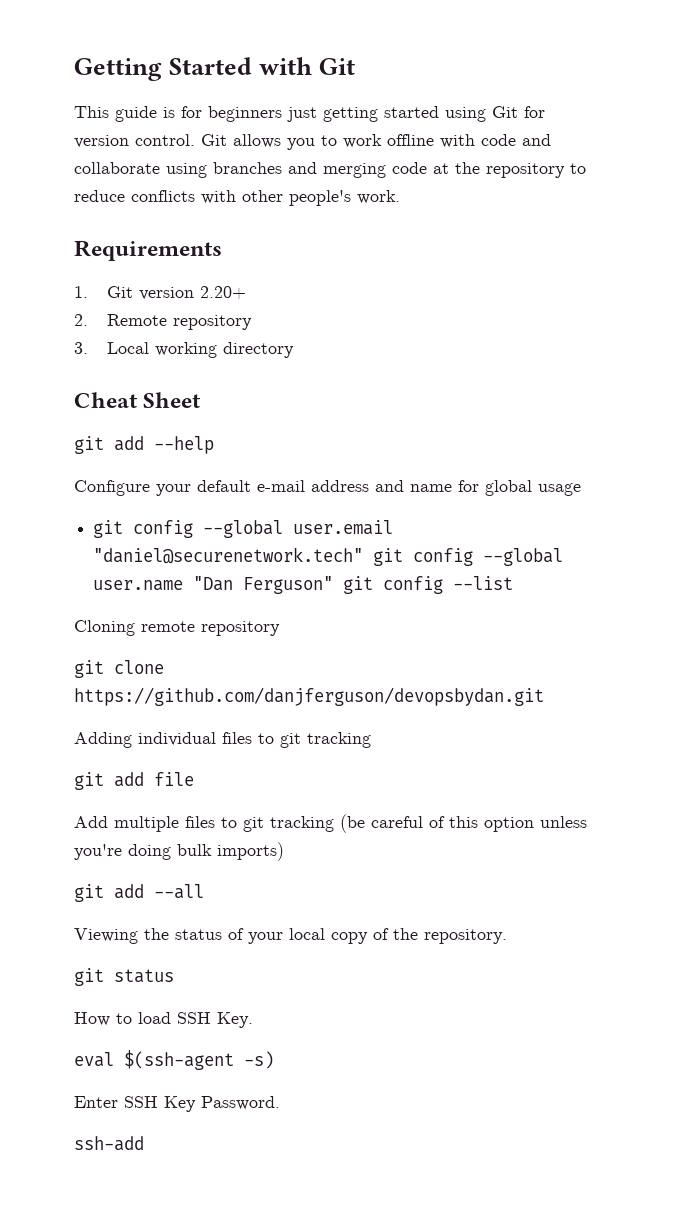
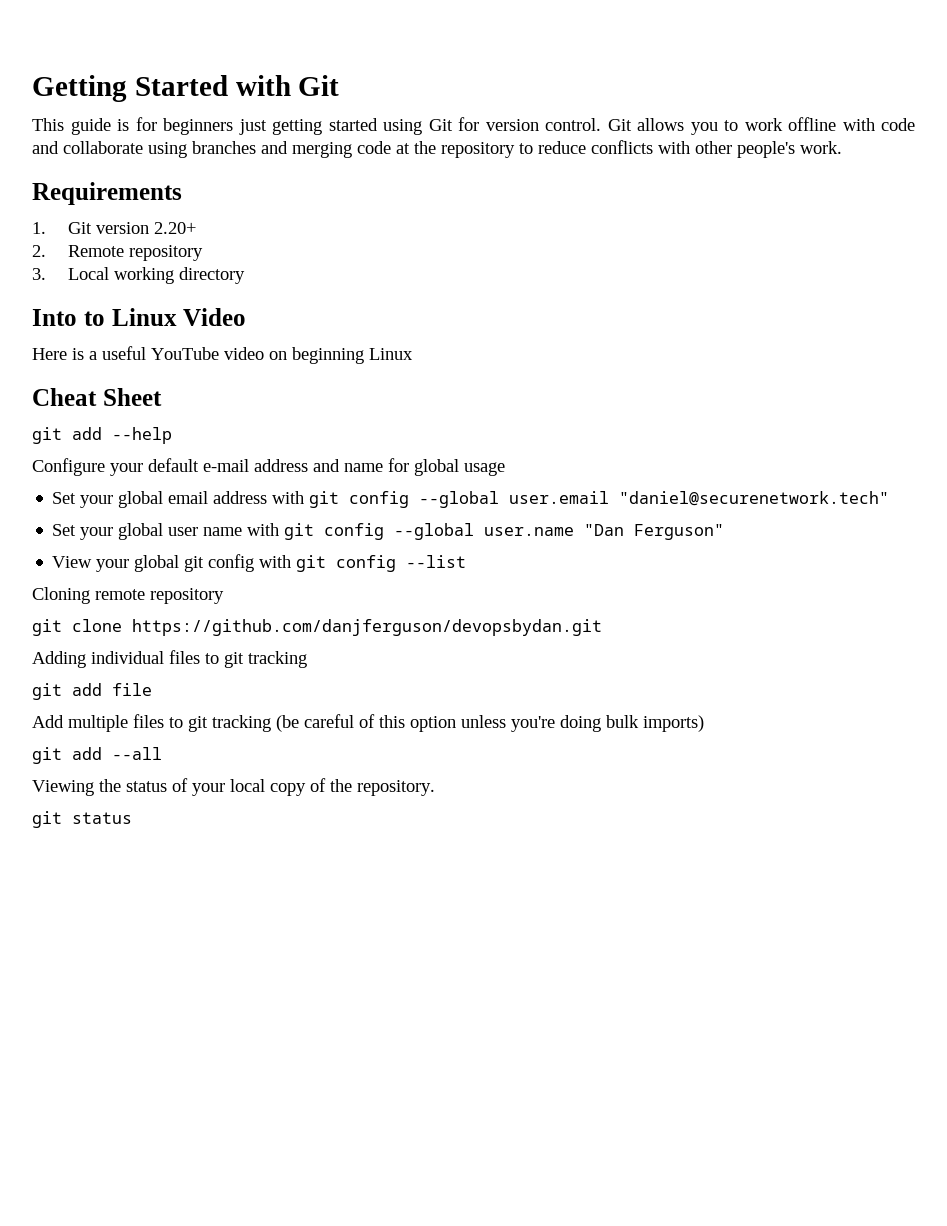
+ Into to Linux Video
+ Here is a useful YouTube video on beginning Linux
- git config --global user.email "daniel@securenetwork.tech" git config --global user.name "Dan Ferguson" git config --list
+ Set your global email address with git config --global user.email "daniel@securenetwork.tech"
+ Set your global user name with git config --global user.name "Dan Ferguson"
+ View your global git config with git config --list
- How to load SSH Key.
- eval $(ssh-agent -s)
- Enter SSH Key Password.
- ssh-add

